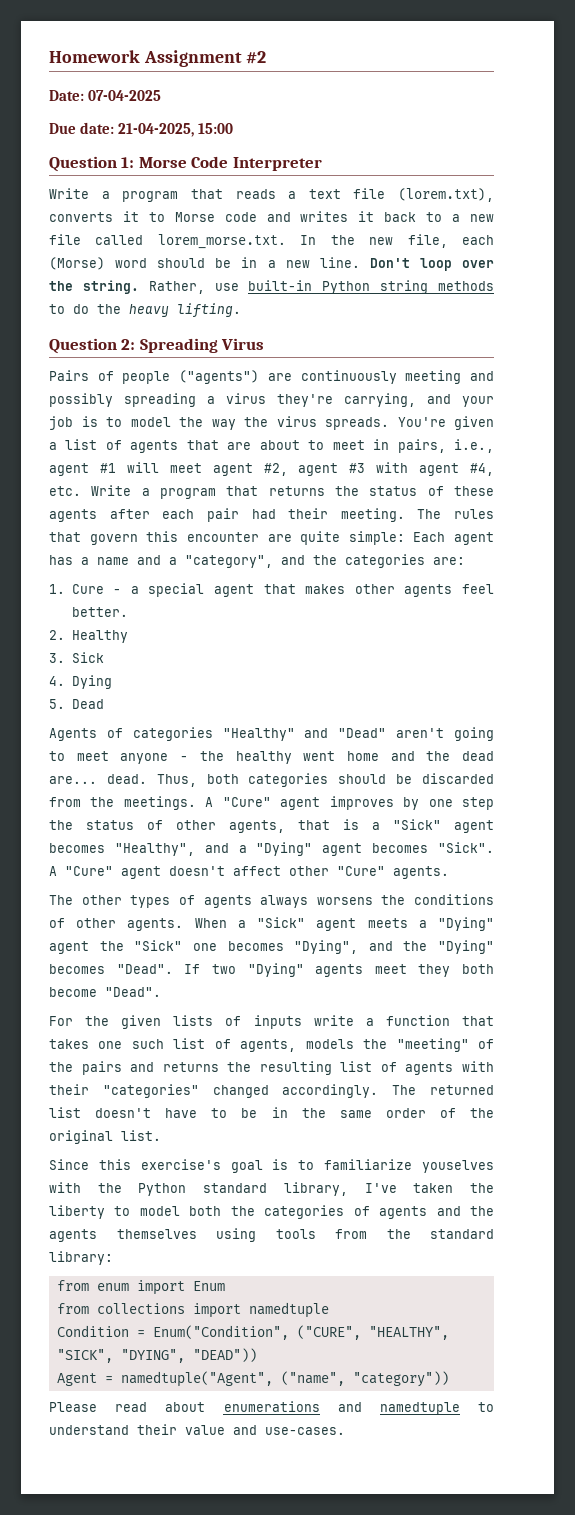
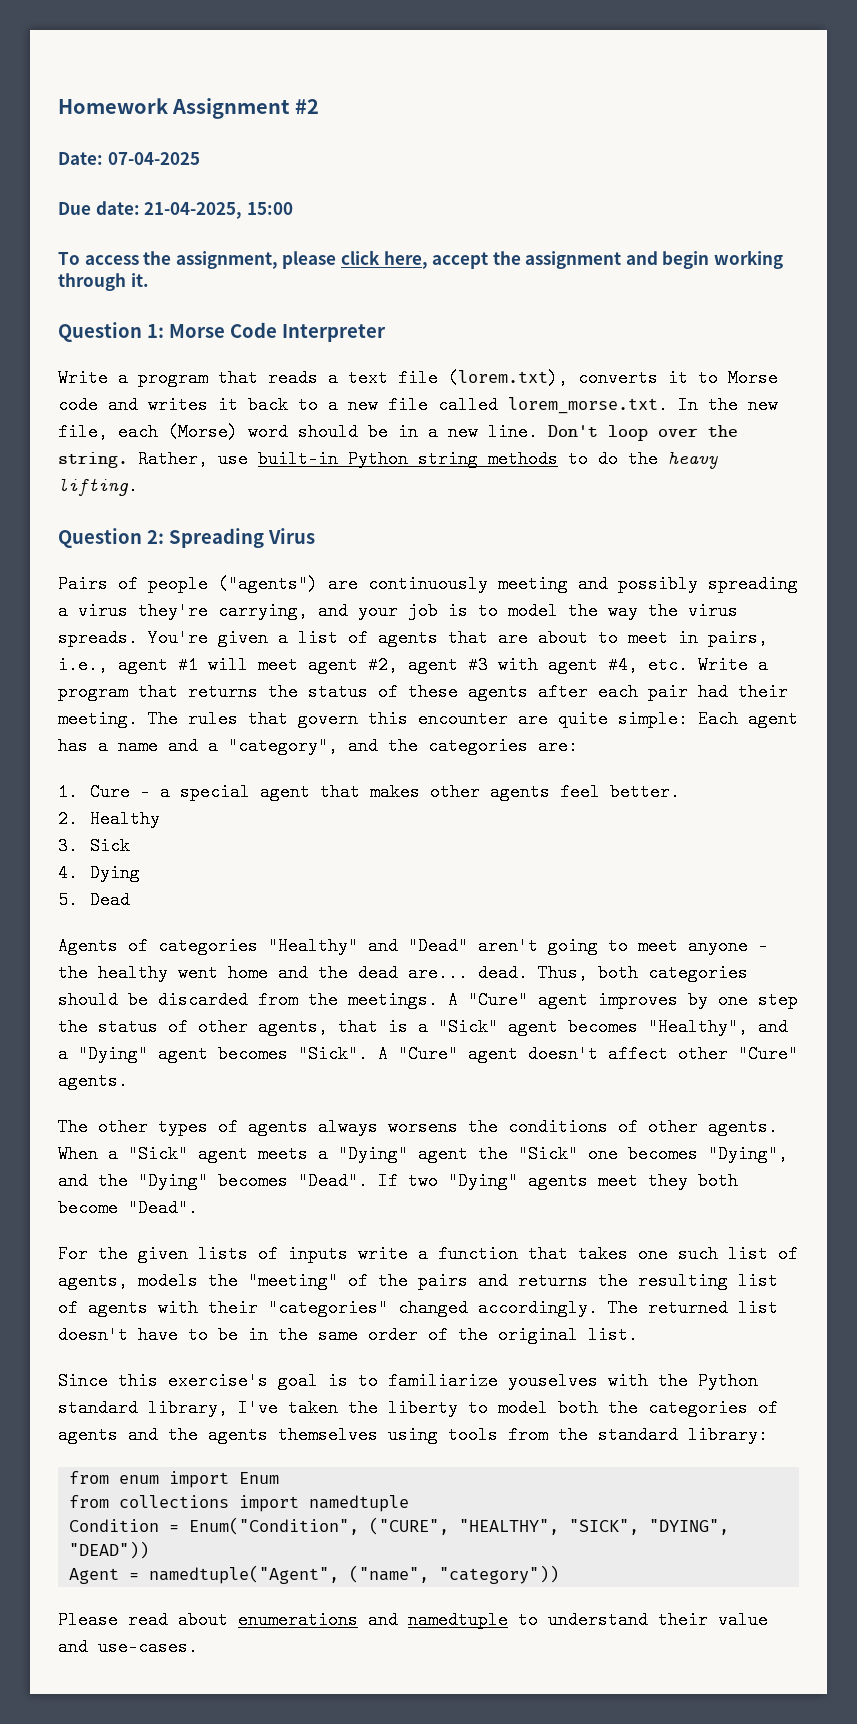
+ To access the assignment, please click here, accept the assignment and begin working through it.

